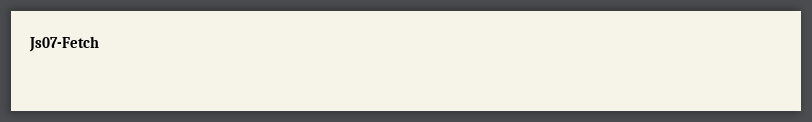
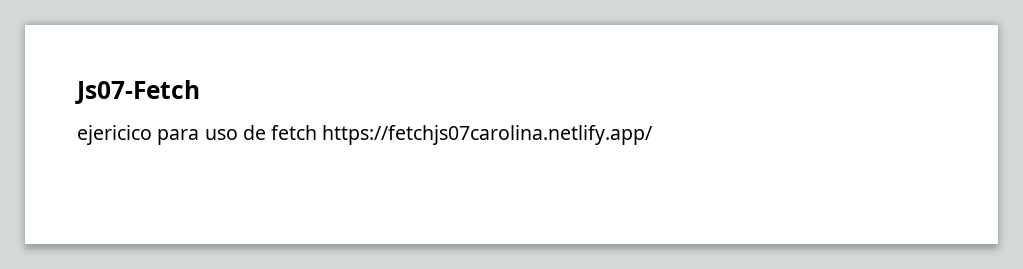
+ ejericico para uso de fetch https://fetchjs07carolina.netlify.app/

